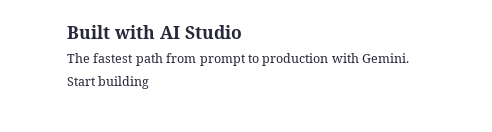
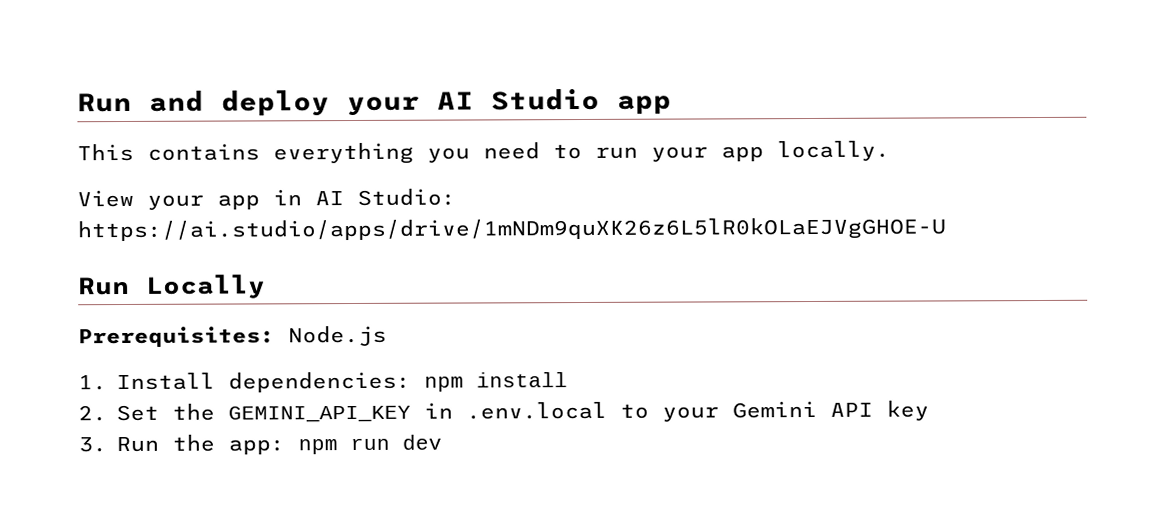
- Built with AI Studio
- The fastest path from prompt to production with Gemini.
- Start building
+ Run and deploy your AI Studio app
+ This contains everything you need to run your app locally.
+ View your app in AI Studio: https://ai.studio/apps/drive/1mNDm9quXK26z6L5lR0kOLaEJVgGHOE-U
+ Run Locally
+ Prerequisites: Node.js
+ 1. Install dependencies: npm install
+ 2. Set the GEMINI_API_KEY in .env.local to your Gemini API key
+ 3. Run the app: npm run dev

